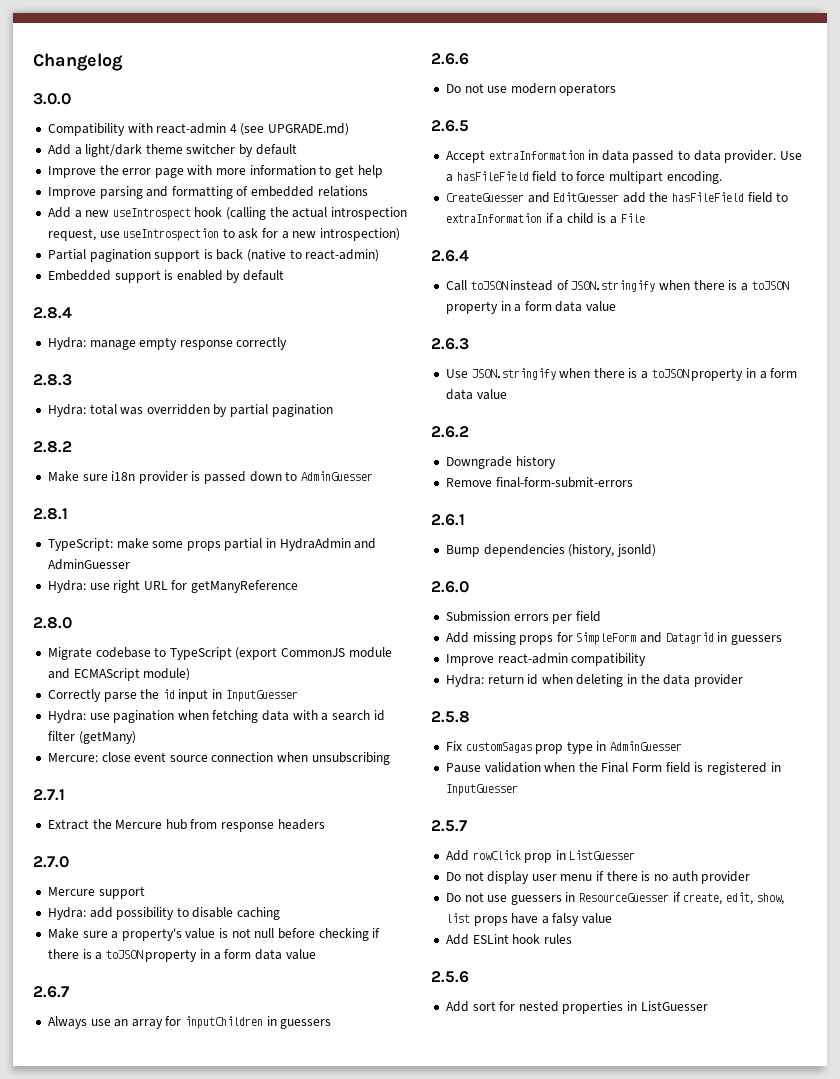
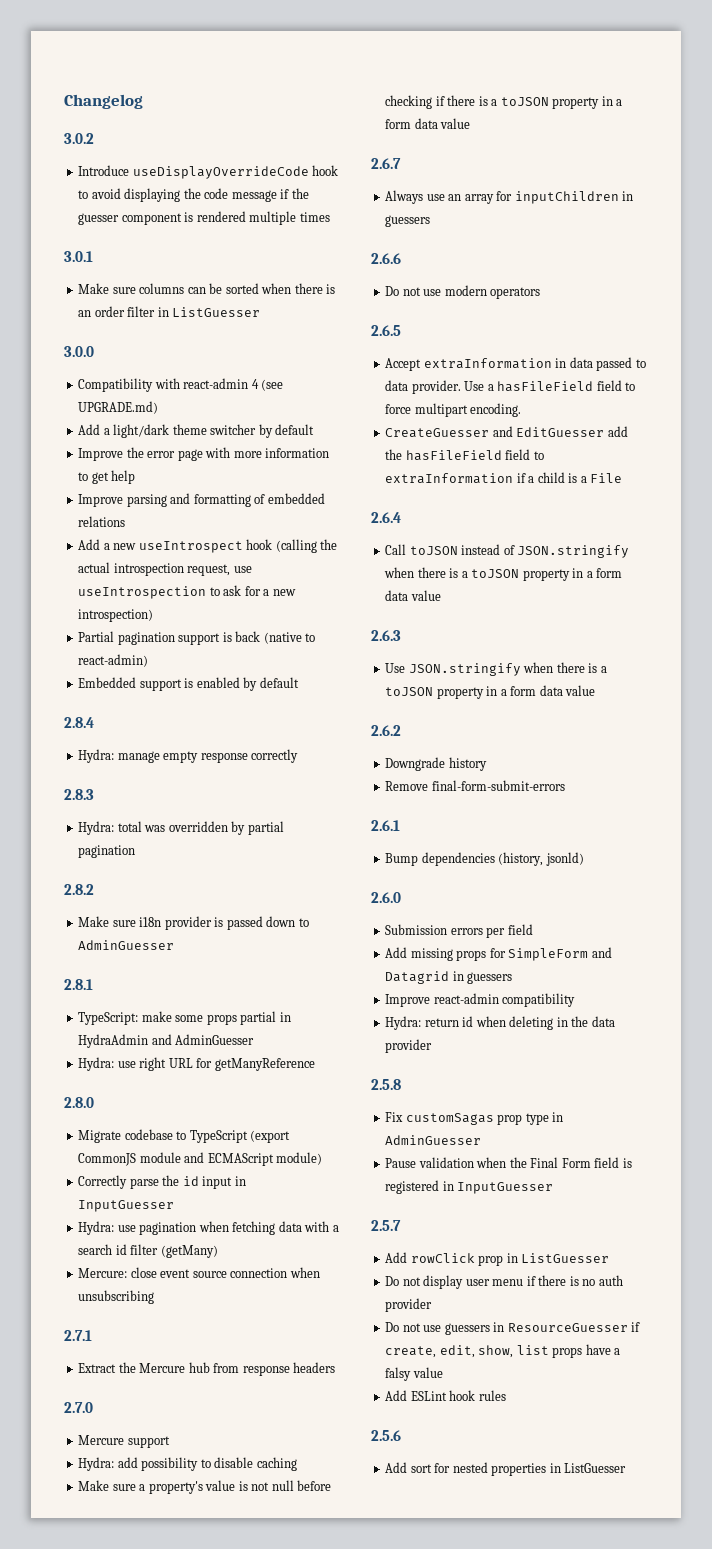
+ 3.0.2
+ Introduce useDisplayOverrideCode hook to avoid displaying the code message if the guesser component is rendered multiple times
+ 3.0.1
+ Make sure columns can be sorted when there is an order filter in ListGuesser

